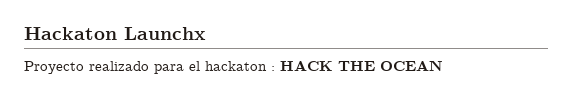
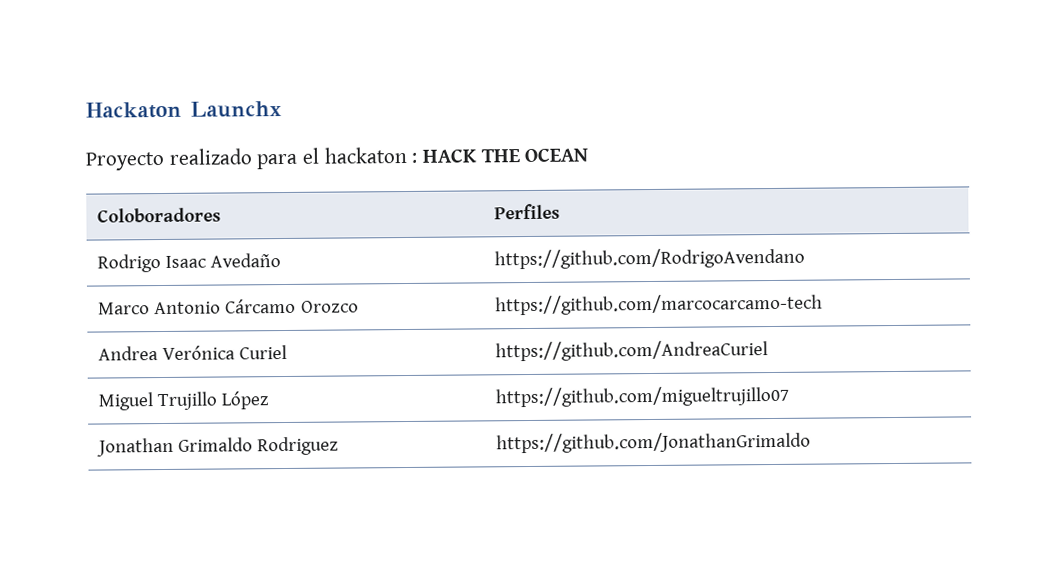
+ Coloboradores | Perfiles
+ Rodrigo Isaac Avedaño | https://github.com/RodrigoAvendano
+ Marco Antonio Cárcamo Orozco | https://github.com/marcocarcamo-tech
+ Andrea Verónica Curiel | https://github.com/AndreaCuriel
+ Miguel Trujillo López | https://github.com/migueltrujillo07
+ Jonathan Grimaldo Rodriguez | https://github.com/JonathanGrimaldo

